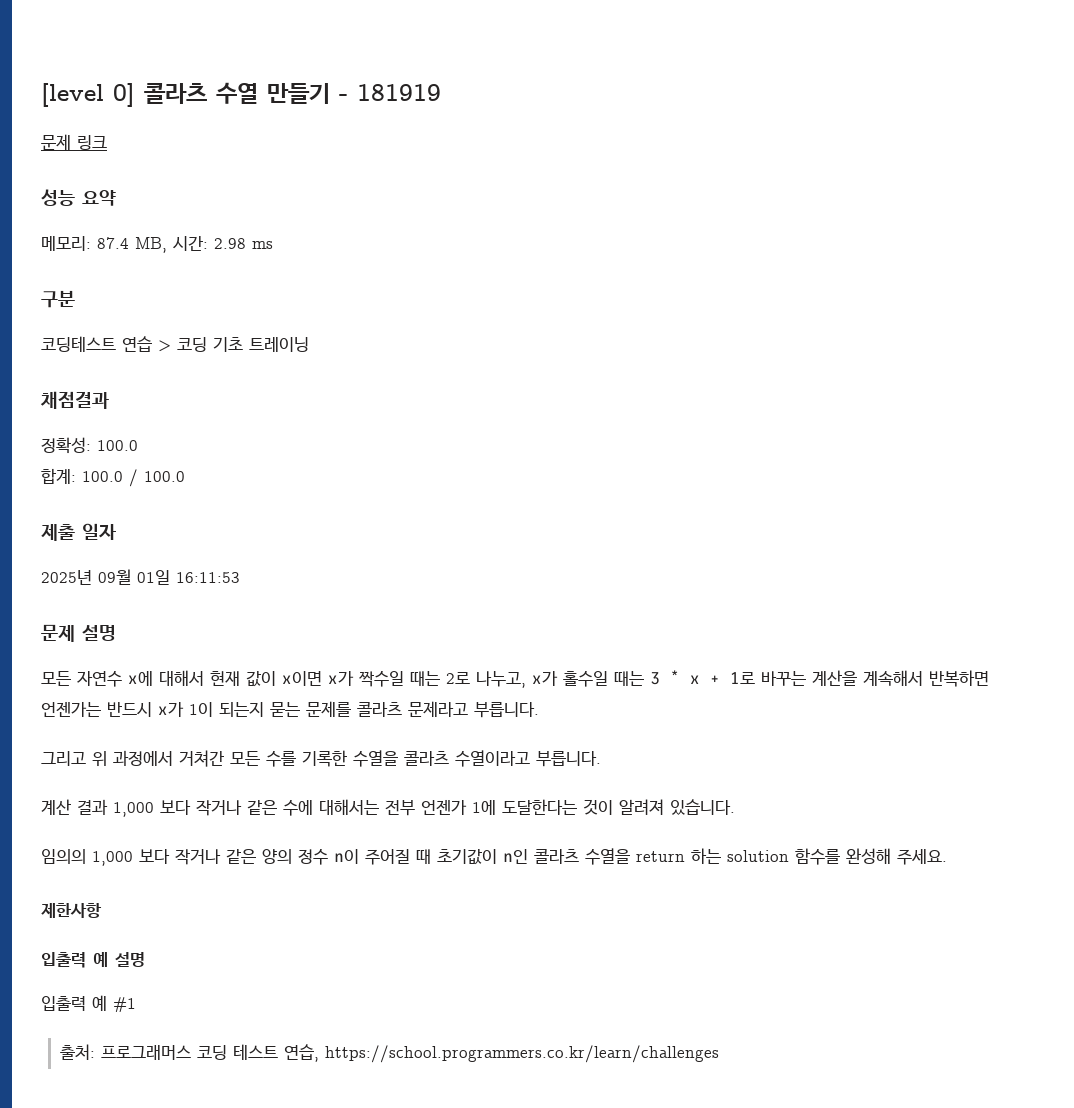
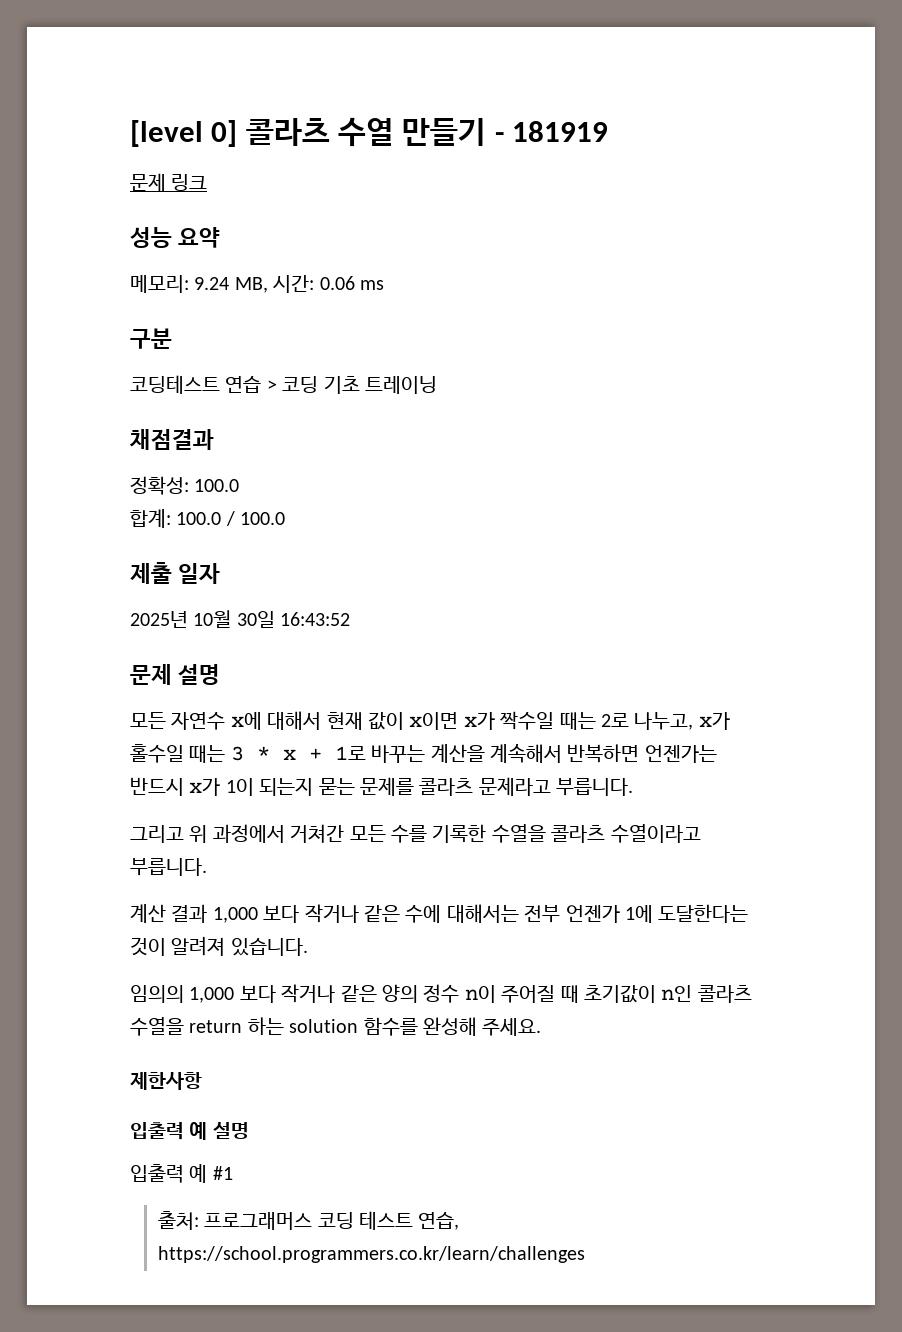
- 메모리: 87.4 MB, 시간: 2.98 ms
+ 메모리: 9.24 MB, 시간: 0.06 ms
- 2025년 09월 01일 16:11:53
+ 2025년 10월 30일 16:43:52

